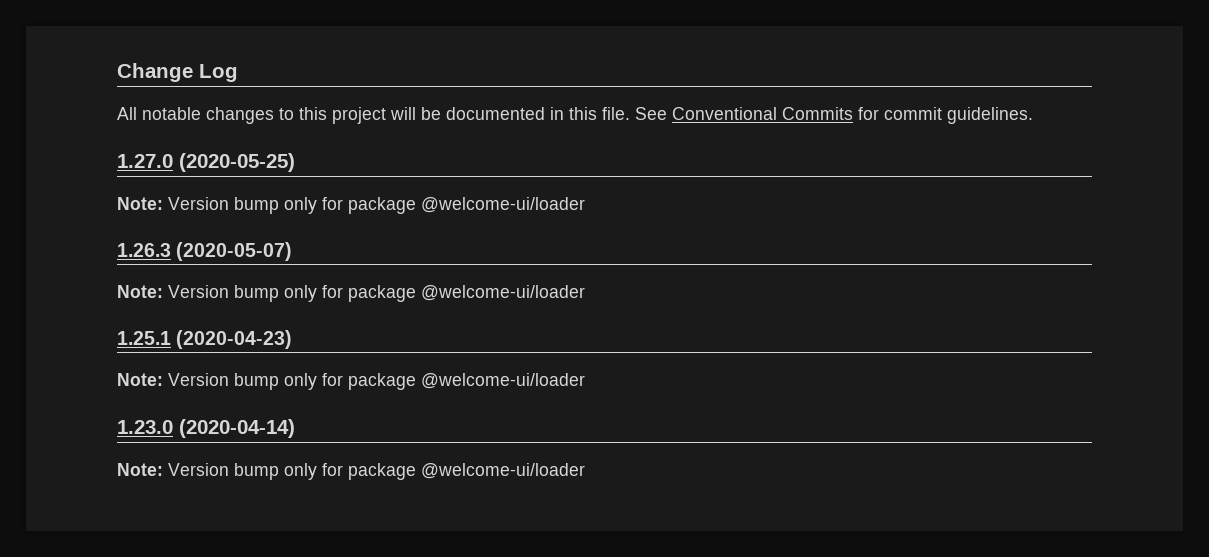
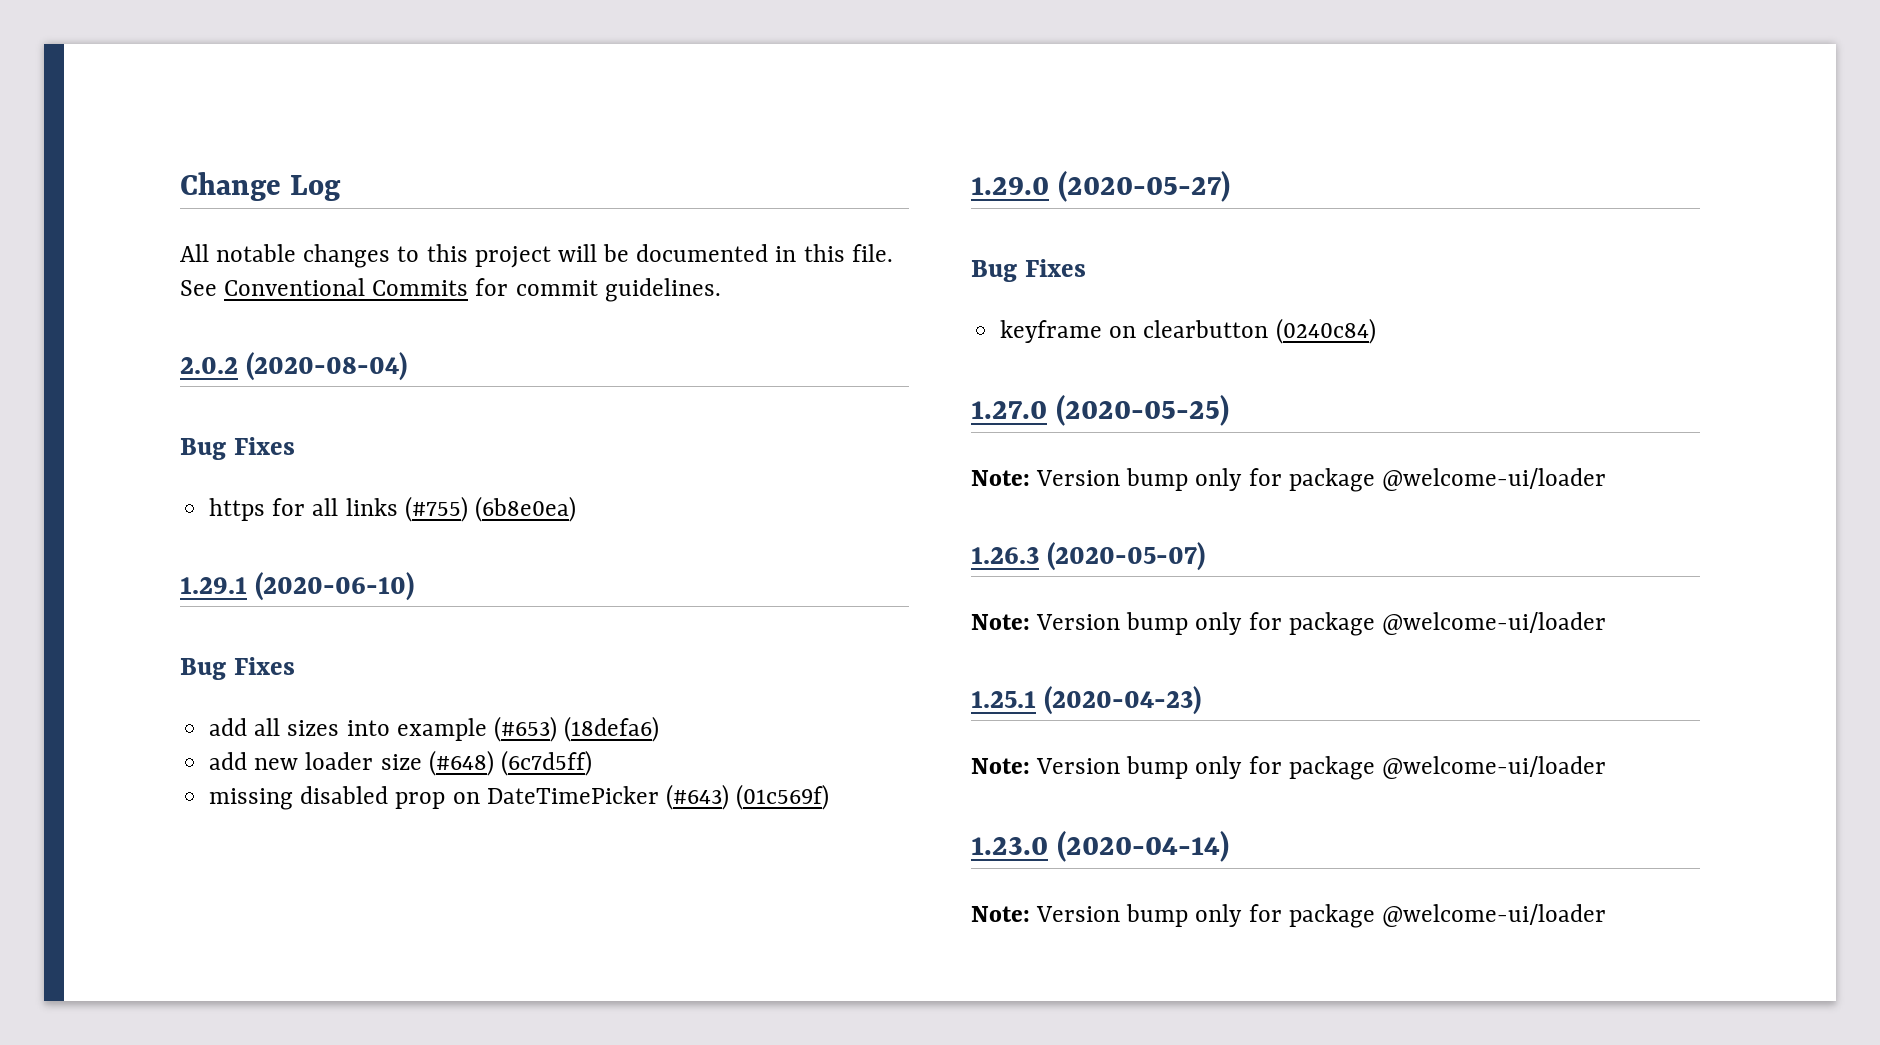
+ 2.0.2 (2020-08-04)
+ Bug Fixes
+ https for all links (#755) (6b8e0ea)
+ 1.29.1 (2020-06-10)
+ Bug Fixes
+ add all sizes into example (#653) (18defa6)
+ add new loader size (#648) (6c7d5ff)
+ missing disabled prop on DateTimePicker (#643) (01c569f)
+ 1.29.0 (2020-05-27)
+ Bug Fixes
+ keyframe on clearbutton (0240c84)

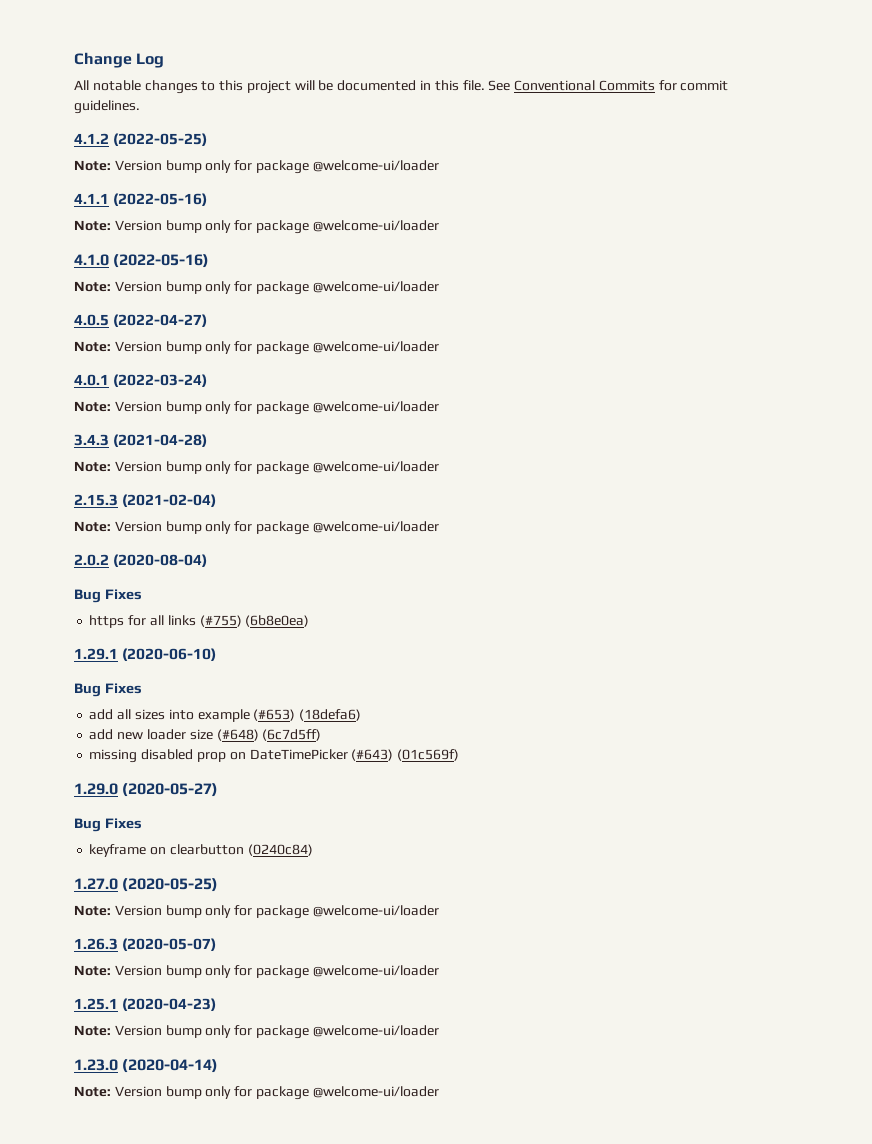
+ 4.1.2 (2022-05-25)
+ Note: Version bump only for package @welcome-ui/loader
+ 4.1.1 (2022-05-16)
+ Note: Version bump only for package @welcome-ui/loader
+ 4.1.0 (2022-05-16)
+ Note: Version bump only for package @welcome-ui/loader
+ 4.0.5 (2022-04-27)
+ Note: Version bump only for package @welcome-ui/loader
+ 4.0.1 (2022-03-24)
+ Note: Version bump only for package @welcome-ui/loader
+ 3.4.3 (2021-04-28)
+ Note: Version bump only for package @welcome-ui/loader
+ 2.15.3 (2021-02-04)
+ Note: Version bump only for package @welcome-ui/loader

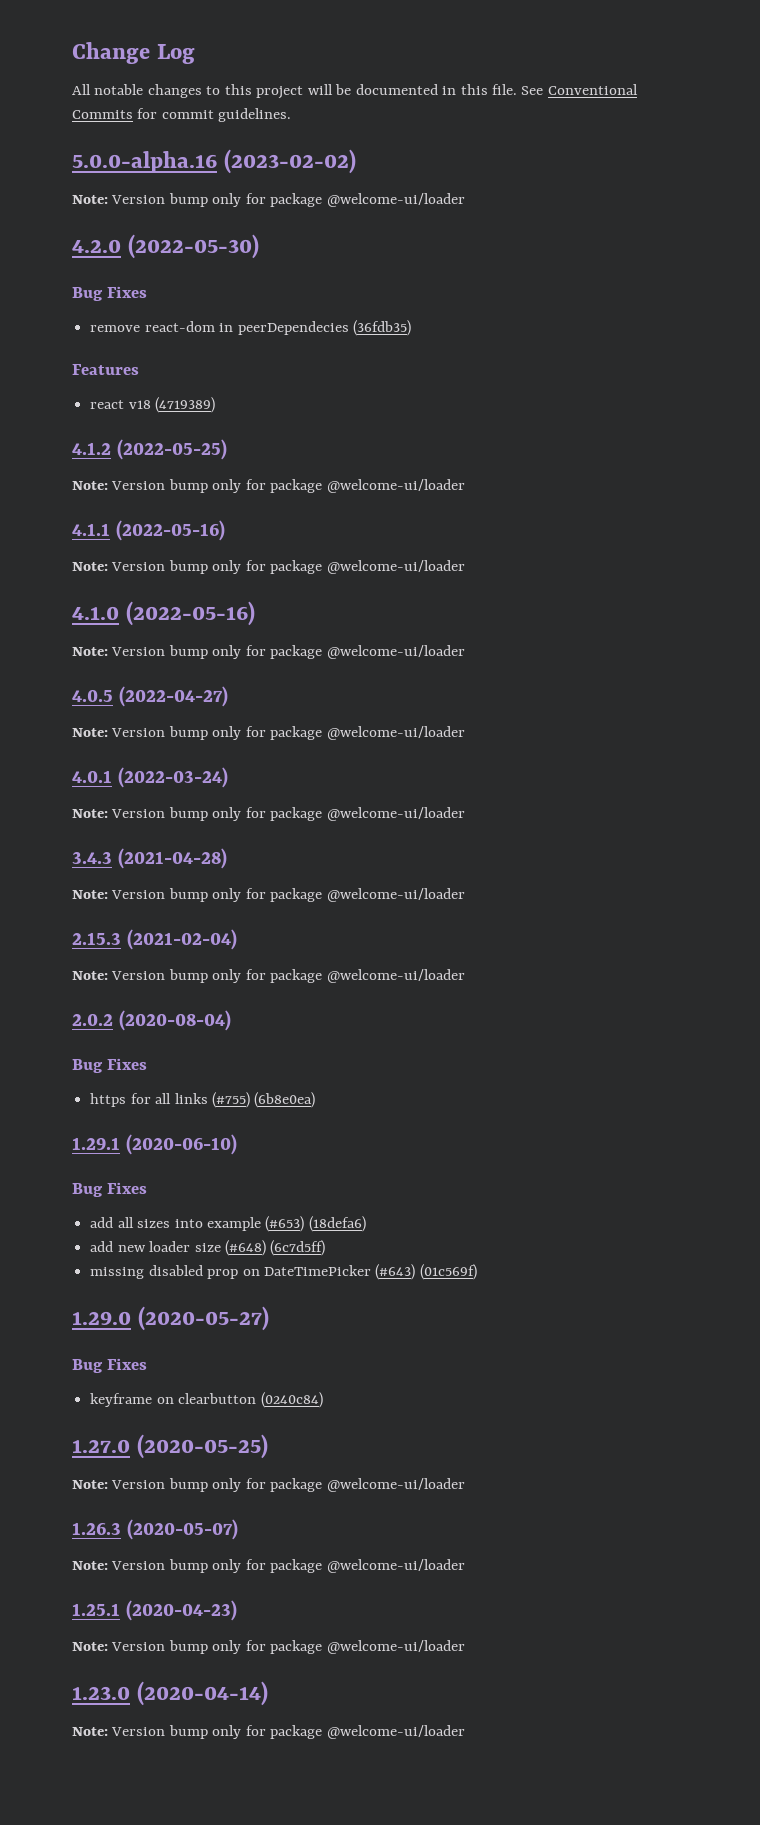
+ 5.0.0-alpha.16 (2023-02-02)
+ Note: Version bump only for package @welcome-ui/loader
+ 4.2.0 (2022-05-30)
+ Bug Fixes
+ remove react-dom in peerDependecies (36fdb35)
+ Features
+ react v18 (4719389)

